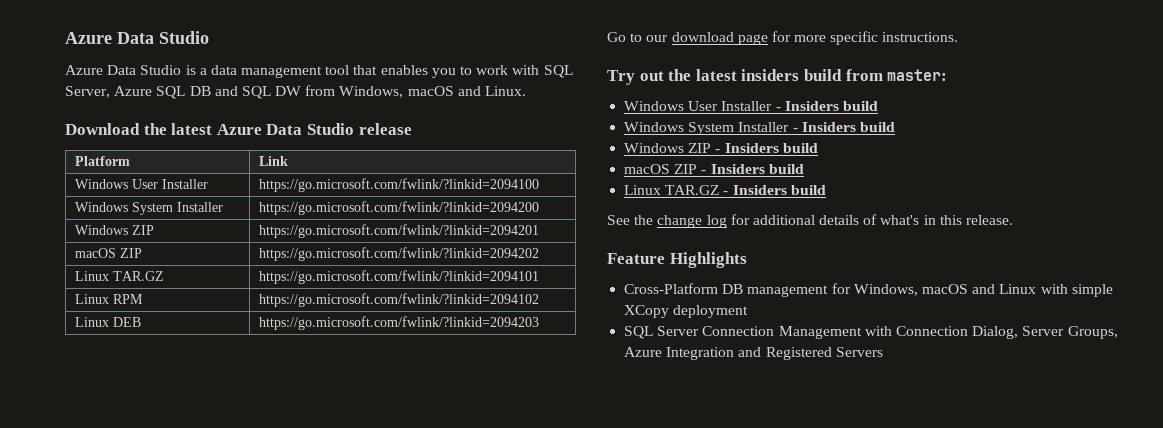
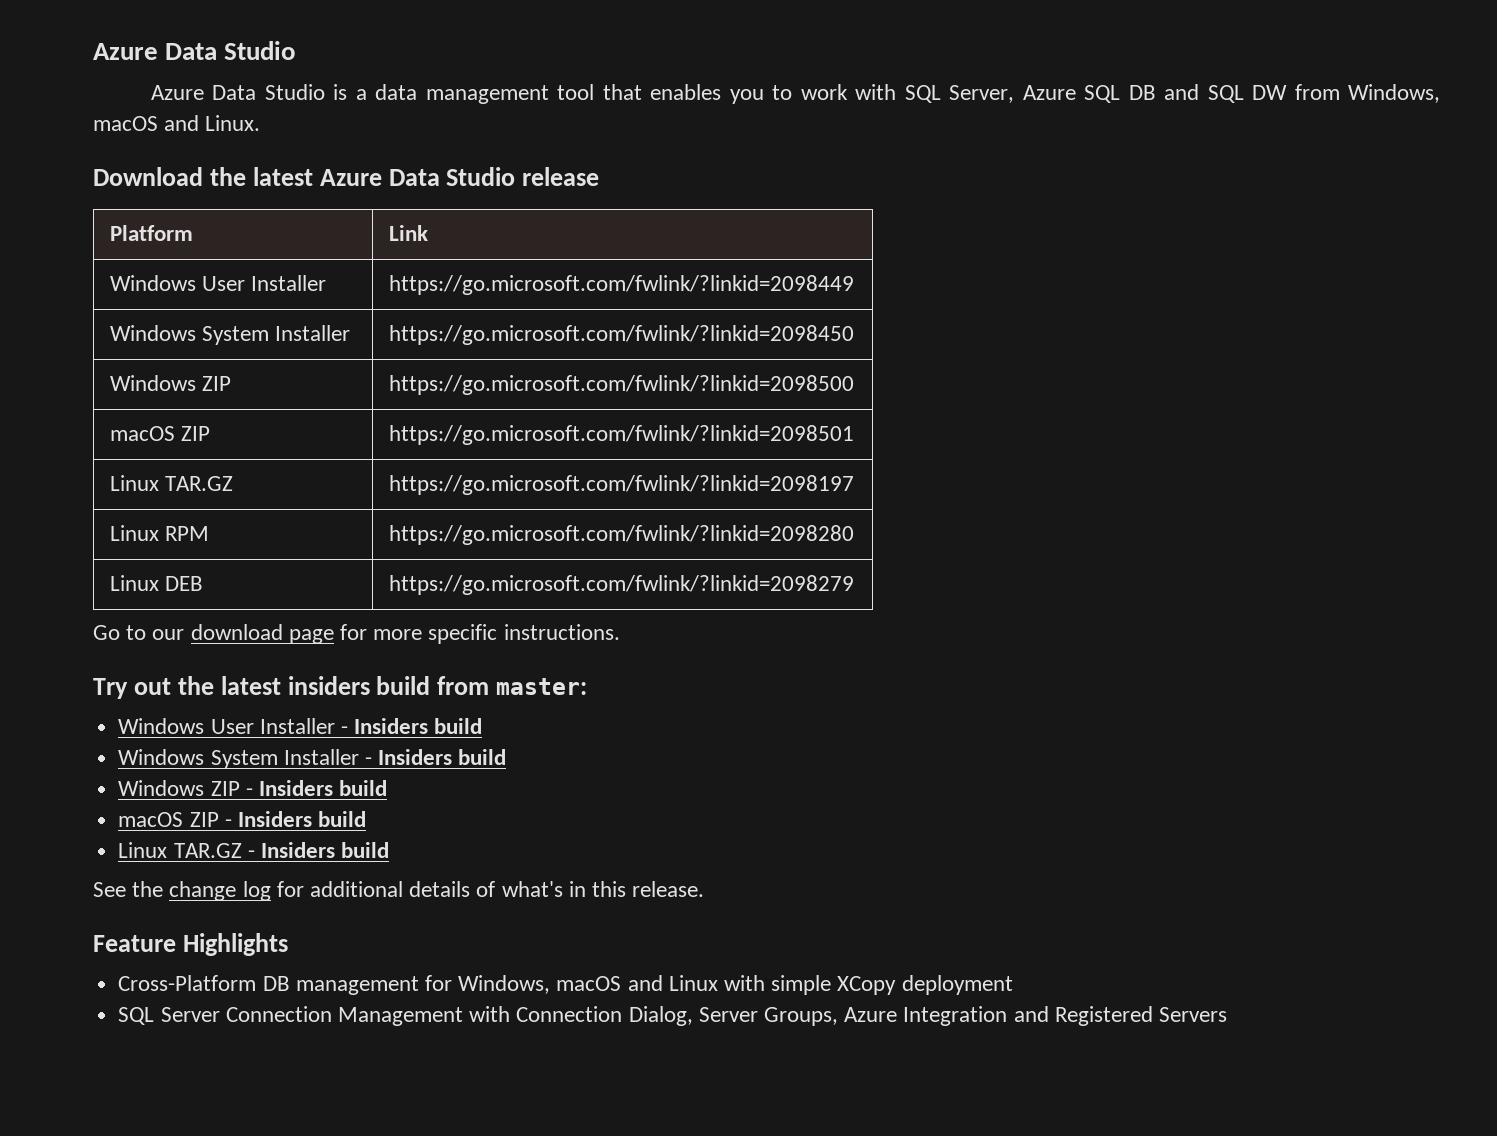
- Windows User Installer | https://go.microsoft.com/fwlink/?linkid=2094100
+ Windows User Installer | https://go.microsoft.com/fwlink/?linkid=2098449
- Windows System Installer | https://go.microsoft.com/fwlink/?linkid=2094200
+ Windows System Installer | https://go.microsoft.com/fwlink/?linkid=2098450
- Windows ZIP | https://go.microsoft.com/fwlink/?linkid=2094201
+ Windows ZIP | https://go.microsoft.com/fwlink/?linkid=2098500
- macOS ZIP | https://go.microsoft.com/fwlink/?linkid=2094202
+ macOS ZIP | https://go.microsoft.com/fwlink/?linkid=2098501
- Linux TAR.GZ | https://go.microsoft.com/fwlink/?linkid=2094101
+ Linux TAR.GZ | https://go.microsoft.com/fwlink/?linkid=2098197
- Linux RPM | https://go.microsoft.com/fwlink/?linkid=2094102
+ Linux RPM | https://go.microsoft.com/fwlink/?linkid=2098280
- Linux DEB | https://go.microsoft.com/fwlink/?linkid=2094203
+ Linux DEB | https://go.microsoft.com/fwlink/?linkid=2098279

